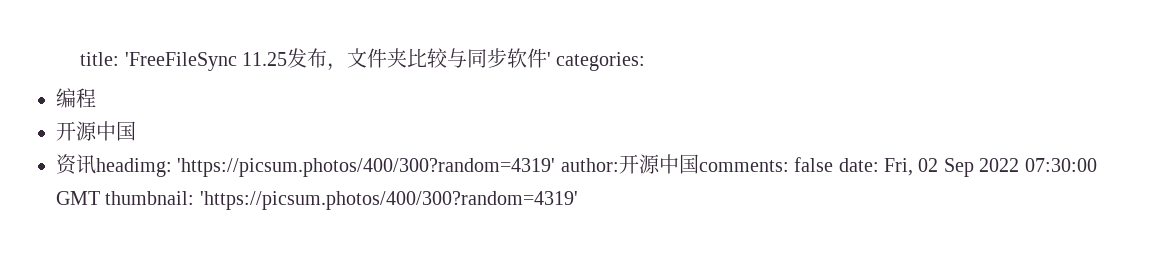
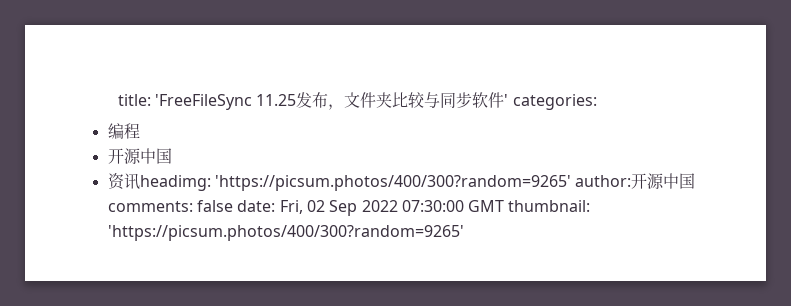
- 资讯headimg: 'https://picsum.photos/400/300?random=4319' author:开源中国comments: false date: Fri, 02 Sep 2022 07:30:00 GMT thumbnail: 'https://picsum.photos/400/300?random=4319'
+ 资讯headimg: 'https://picsum.photos/400/300?random=9265' author:开源中国comments: false date: Fri, 02 Sep 2022 07:30:00 GMT thumbnail: 'https://picsum.photos/400/300?random=9265'

